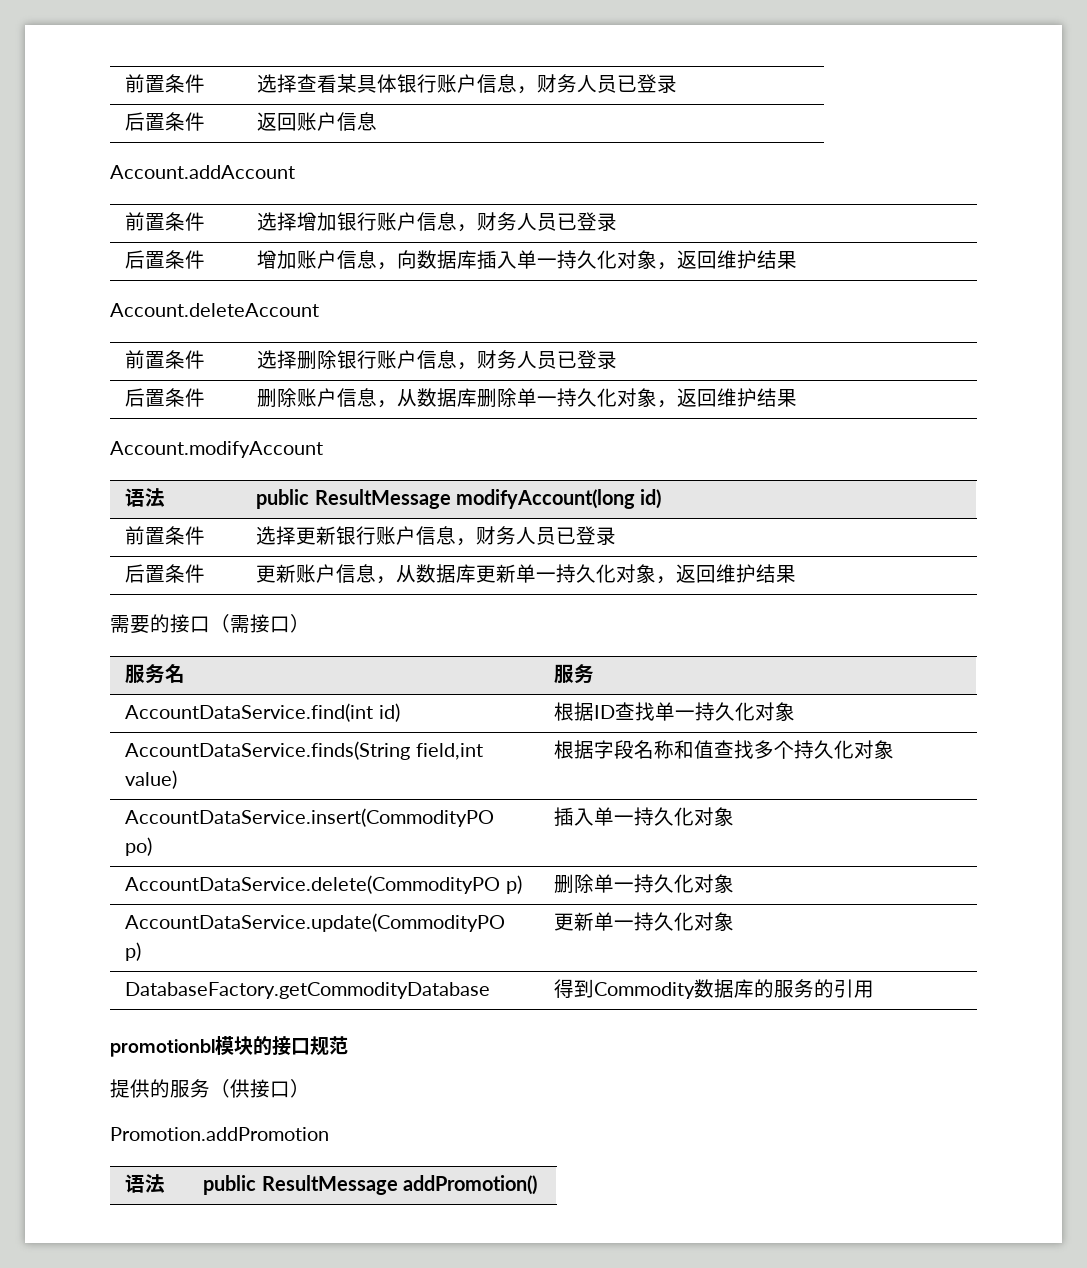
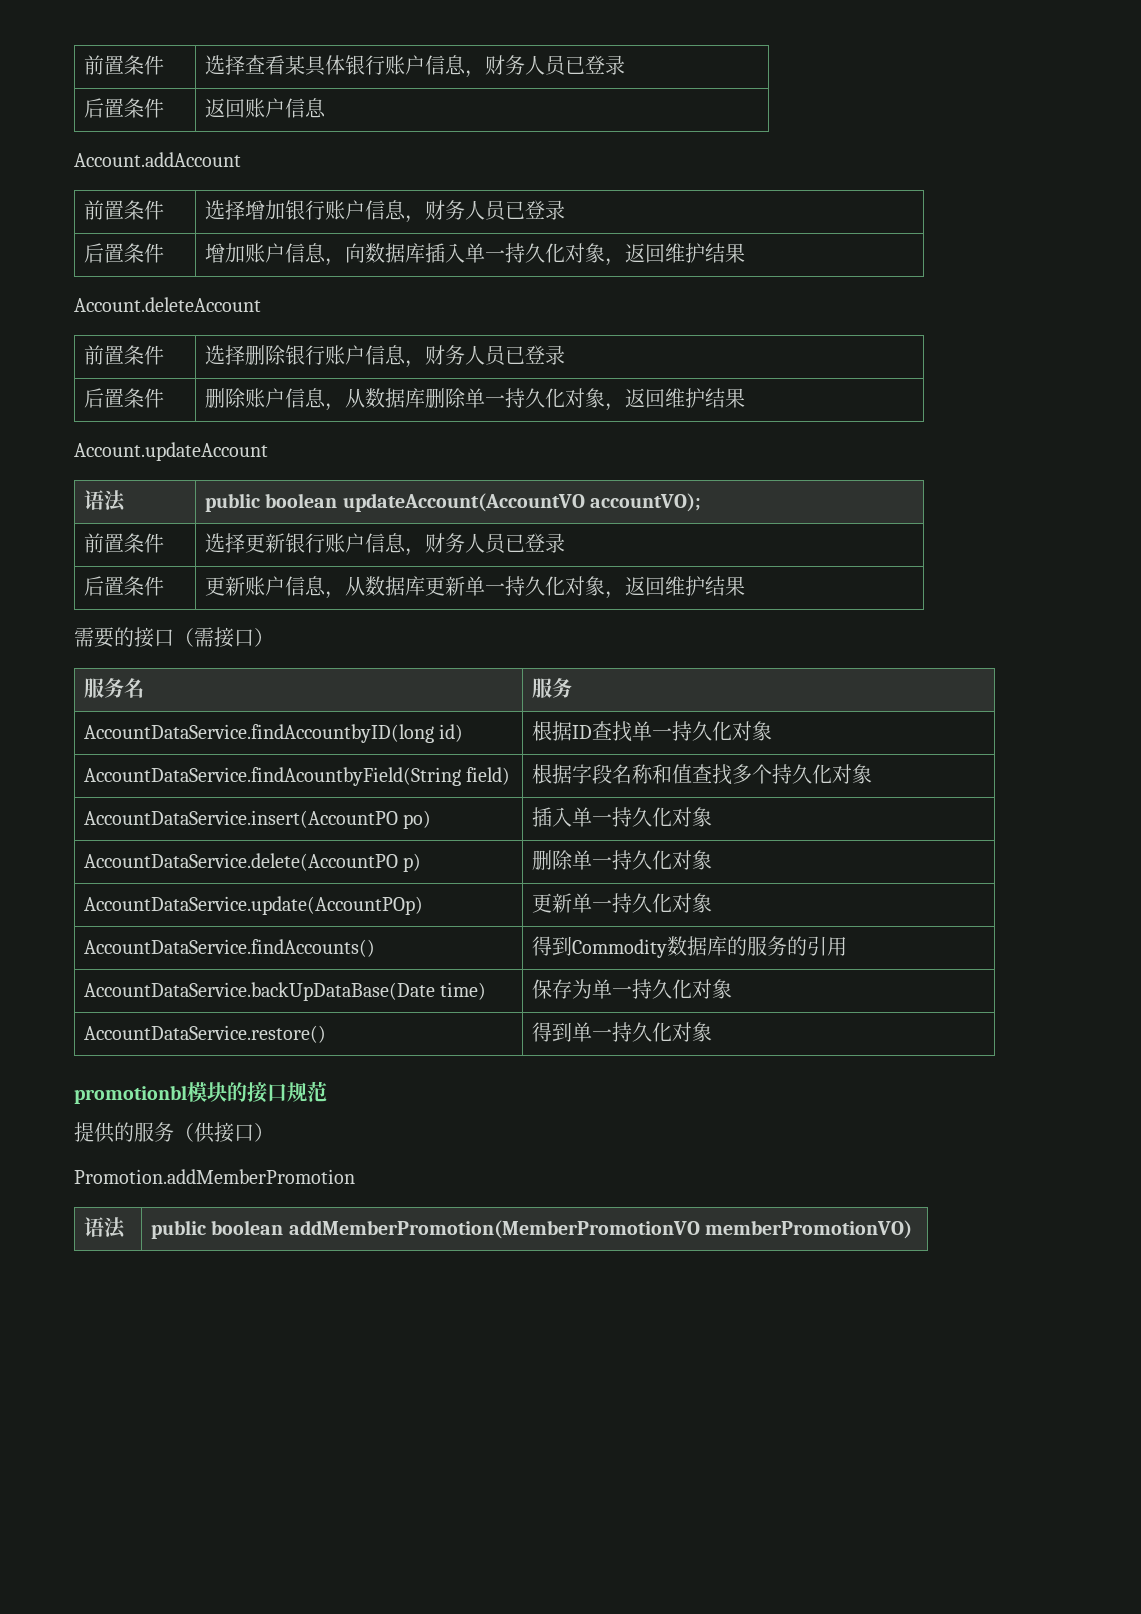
- Account.modifyAccount
- 语法 | public ResultMessage modifyAccount(long id)
+ Account.updateAccount
+ 语法 | public boolean updateAccount(AccountVO accountVO);
- AccountDataService.find(int id) | 根据ID查找单一持久化对象
+ AccountDataService.findAccountbyID(long id) | 根据ID查找单一持久化对象
- AccountDataService.finds(String field,int value) | 根据字段名称和值查找多个持久化对象
+ AccountDataService.findAcountbyField(String field) | 根据字段名称和值查找多个持久化对象
- AccountDataService.insert(CommodityPO po) | 插入单一持久化对象
+ AccountDataService.insert(AccountPO po) | 插入单一持久化对象
- AccountDataService.delete(CommodityPO p) | 删除单一持久化对象
+ AccountDataService.delete(AccountPO p) | 删除单一持久化对象
- AccountDataService.update(CommodityPO p) | 更新单一持久化对象
+ AccountDataService.update(AccountPOp) | 更新单一持久化对象
- DatabaseFactory.getCommodityDatabase | 得到Commodity数据库的服务的引用
+ AccountDataService.findAccounts() | 得到Commodity数据库的服务的引用
+ AccountDataService.backUpDataBase(Date time) | 保存为单一持久化对象
+ AccountDataService.restore() | 得到单一持久化对象
- Promotion.addPromotion
- 语法 | public ResultMessage addPromotion()
+ Promotion.addMemberPromotion
+ 语法 | public boolean addMemberPromotion(MemberPromotionVO memberPromotionVO)

